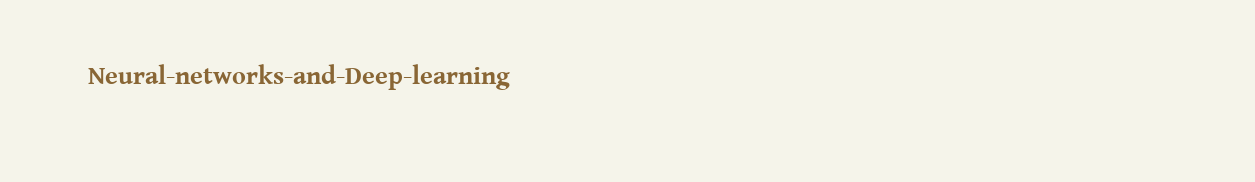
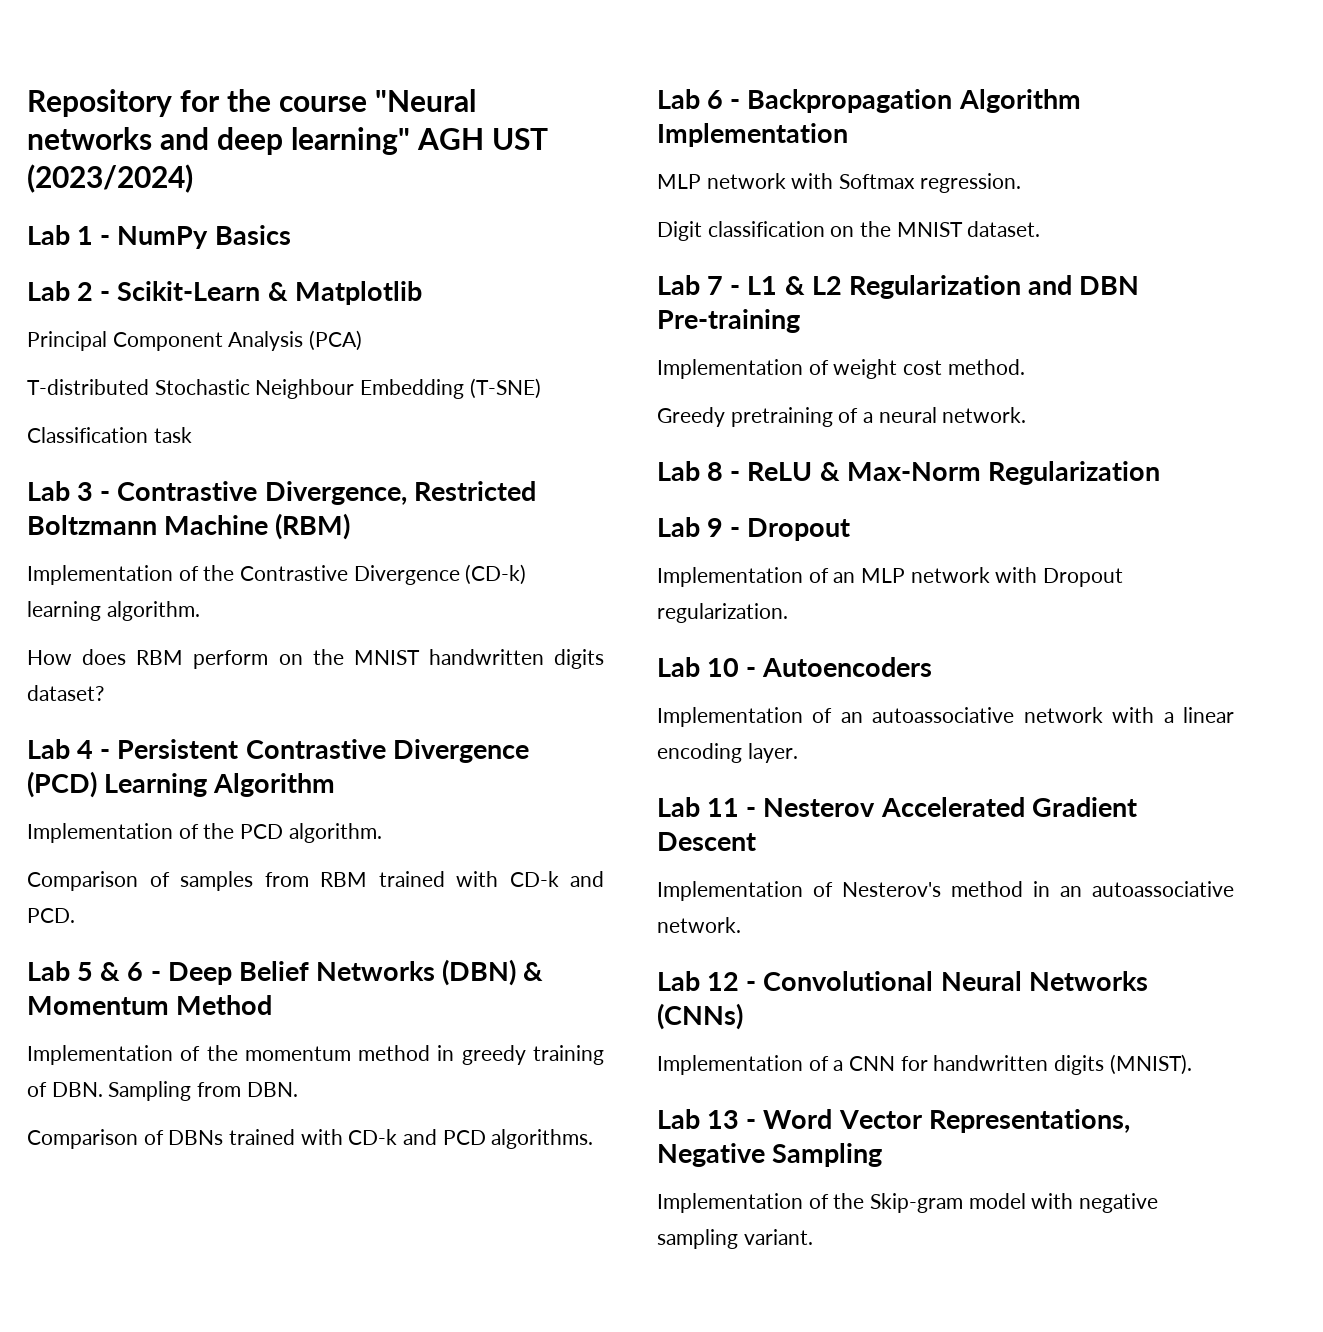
- Neural-networks-and-Deep-learning
+ Repository for the course "Neural networks and deep learning" AGH UST (2023/2024)
+ Lab 1 - NumPy Basics
+ Lab 2 - Scikit-Learn & Matplotlib
+ Principal Component Analysis (PCA)
+ T-distributed Stochastic Neighbour Embedding (T-SNE)
+ Classification task
+ Lab 3 - Contrastive Divergence, Restricted Boltzmann Machine (RBM)
+ Implementation of the Contrastive Divergence (CD-k) learning algorithm.
+ How does RBM perform on the MNIST handwritten digits dataset?
+ Lab 4 - Persistent Contrastive Divergence (PCD) Learning Algorithm
+ Implementation of the PCD algorithm.
+ Comparison of samples from RBM trained with CD-k and PCD.
+ Lab 5 & 6 - Deep Belief Networks (DBN) & Momentum Method
+ Implementation of the momentum method in greedy training of DBN. Sampling from DBN.
+ Comparison of DBNs trained with CD-k and PCD algorithms.
+ Lab 6 - Backpropagation Algorithm Implementation
+ MLP network with Softmax regression.
+ Digit classification on the MNIST dataset.
+ Lab 7 - L1 & L2 Regularization and DBN Pre-training
+ Implementation of weight cost method.
+ Greedy pretraining of a neural network.
+ Lab 8 - ReLU & Max-Norm Regularization
+ Lab 9 - Dropout
+ Implementation of an MLP network with Dropout regularization.
+ Lab 10 - Autoencoders
+ Implementation of an autoassociative network with a linear encoding layer.
+ Lab 11 - Nesterov Accelerated Gradient Descent
+ Implementation of Nesterov's method in an autoassociative network.
+ Lab 12 - Convolutional Neural Networks (CNNs)
+ Implementation of a CNN for handwritten digits (MNIST).
+ Lab 13 - Word Vector Representations, Negative Sampling
+ Implementation of the Skip-gram model with negative sampling variant.

